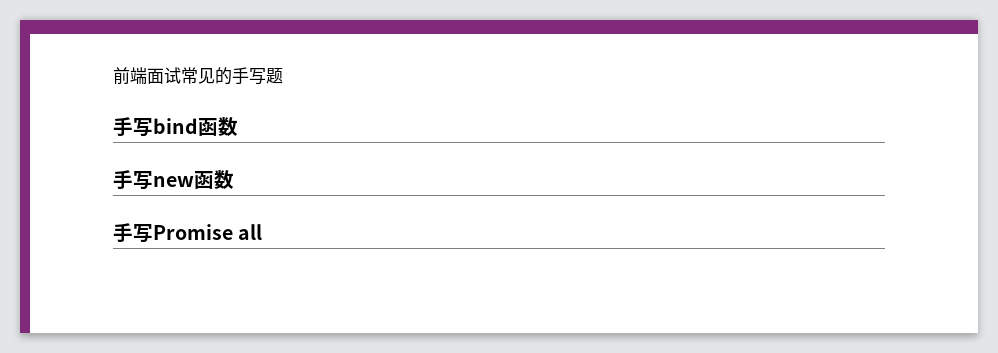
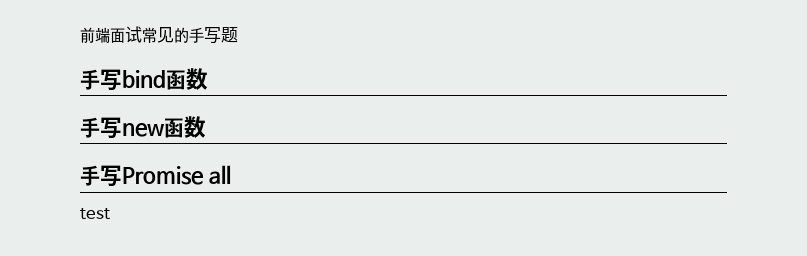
+ test

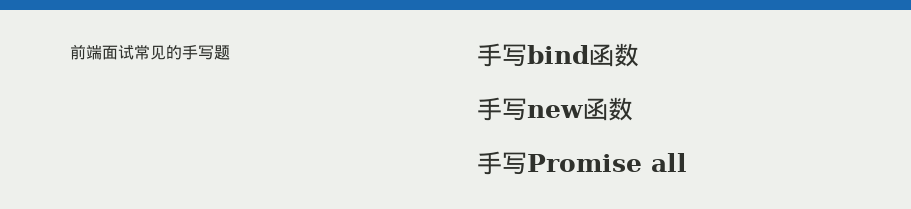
- test

